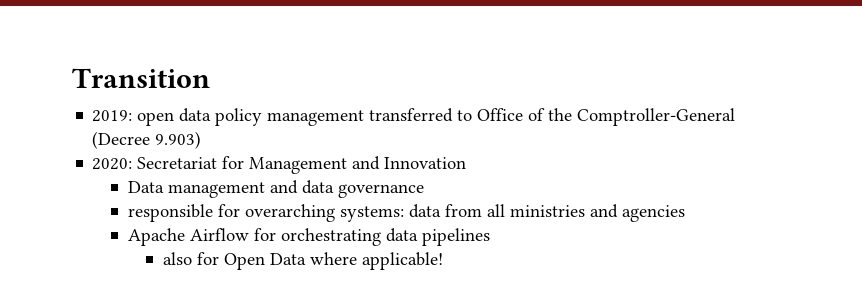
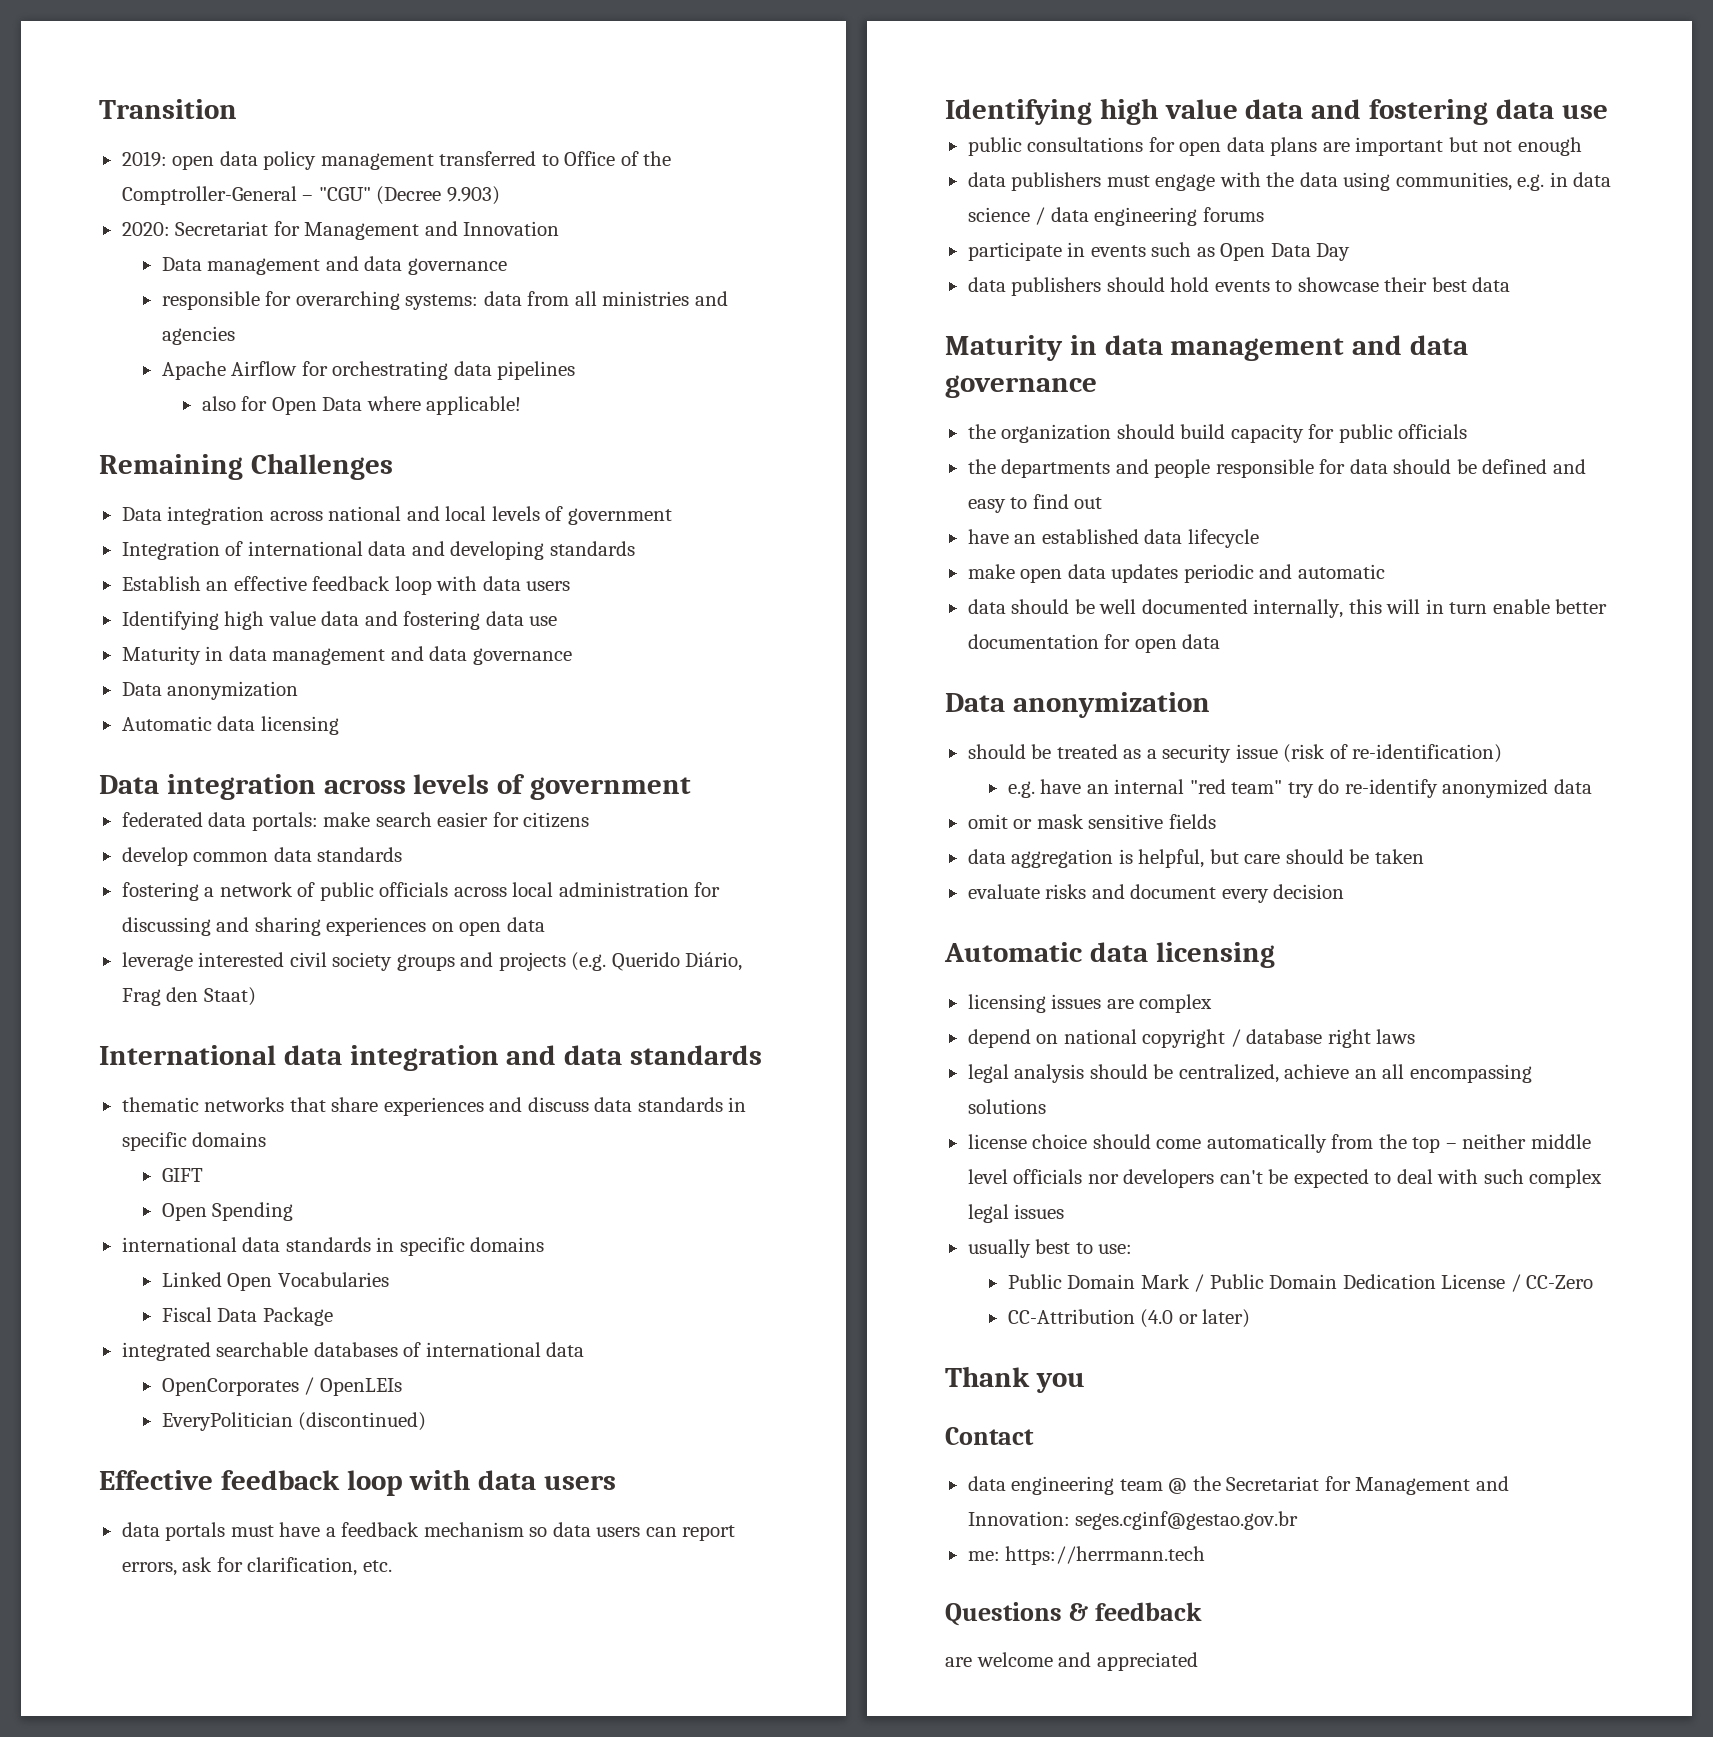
- 2019: open data policy management transferred to Office of the Comptroller-General (Decree 9.903)
+ 2019: open data policy management transferred to Office of the Comptroller-General – "CGU" (Decree 9.903)
+ Remaining Challenges
+ Data integration across national and local levels of government
+ Integration of international data and developing standards
+ Establish an effective feedback loop with data users
+ Identifying high value data and fostering data use
+ Maturity in data management and data governance
+ Data anonymization
+ Automatic data licensing
+ Data integration across levels of government
+ federated data portals: make search easier for citizens
+ develop common data standards
+ fostering a network of public officials across local administration for discussing and sharing experiences on open data
+ leverage interested civil society groups and projects (e.g. Querido Diário, Frag den Staat)
+ International data integration and data standards
+ thematic networks that share experiences and discuss data standards in specific domains
+ GIFT
+ Open Spending
+ international data standards in specific domains
+ Linked Open Vocabularies
+ Fiscal Data Package
+ integrated searchable databases of international data
+ OpenCorporates / OpenLEIs
+ EveryPolitician (discontinued)
+ Effective feedback loop with data users
+ data portals must have a feedback mechanism so data users can report errors, ask for clarification, etc.
+ Identifying high value data and fostering data use
+ public consultations for open data plans are important but not enough
+ data publishers must engage with the data using communities, e.g. in data science / data engineering forums
+ participate in events such as Open Data Day
+ data publishers should hold events to showcase their best data
+ Maturity in data management and data governance
+ the organization should build capacity for public officials
+ the departments and people responsible for data should be defined and easy to find out
+ have an established data lifecycle
+ make open data updates periodic and automatic
+ data should be well documented internally, this will in turn enable better documentation for open data
+ Data anonymization
+ should be treated as a security issue (risk of re-identification)
+ e.g. have an internal "red team" try do re-identify anonymized data
+ omit or mask sensitive fields
+ data aggregation is helpful, but care should be taken
+ evaluate risks and document every decision
+ Automatic data licensing
+ licensing issues are complex
+ depend on national copyright / database right laws
+ legal analysis should be centralized, achieve an all encompassing solutions
+ license choice should come automatically from the top – neither middle level officials nor developers can't be expected to deal with such complex legal issues
+ usually best to use:
+ Public Domain Mark / Public Domain Dedication License / CC-Zero
+ CC-Attribution (4.0 or later)
+ Thank you
+ Contact
+ data engineering team @ the Secretariat for Management and Innovation: seges.cginf@gestao.gov.br
+ me: https://herrmann.tech
+ Questions & feedback
+ are welcome and appreciated

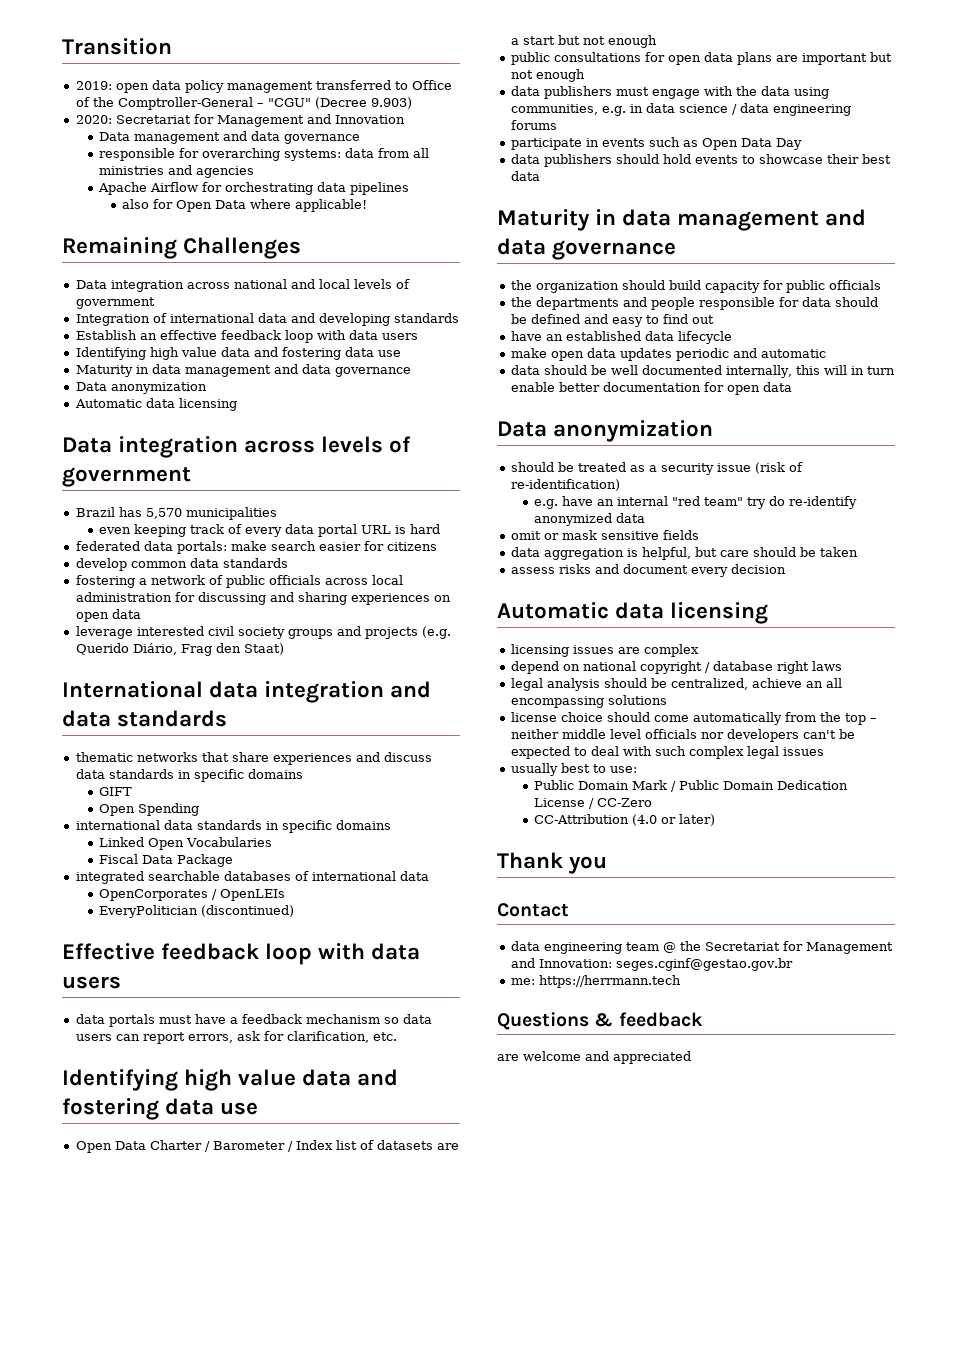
+ Brazil has 5,570 municipalities
+ even keeping track of every data portal URL is hard
+ Open Data Charter / Barometer / Index list of datasets are a start but not enough
- evaluate risks and document every decision
+ assess risks and document every decision

